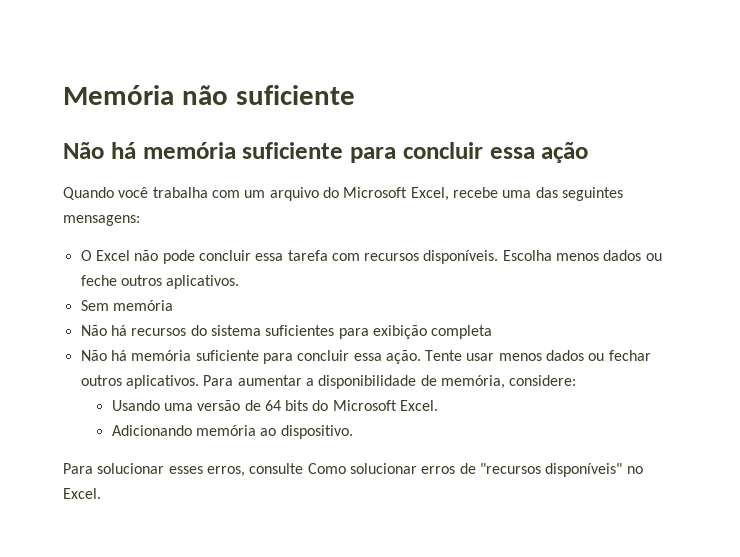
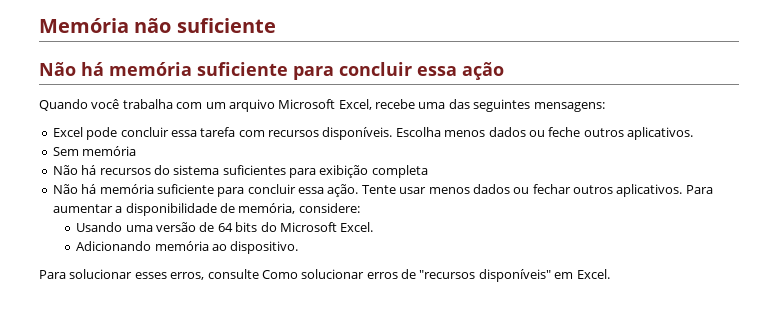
- Quando você trabalha com um arquivo do Microsoft Excel, recebe uma das seguintes mensagens:
+ Quando você trabalha com um arquivo Microsoft Excel, recebe uma das seguintes mensagens:
- O Excel não pode concluir essa tarefa com recursos disponíveis.
+ Excel pode concluir essa tarefa com recursos disponíveis.
- Para solucionar esses erros, consulte Como solucionar erros de "recursos disponíveis" no Excel.
+ Para solucionar esses erros, consulte Como solucionar erros de "recursos disponíveis" em Excel.

